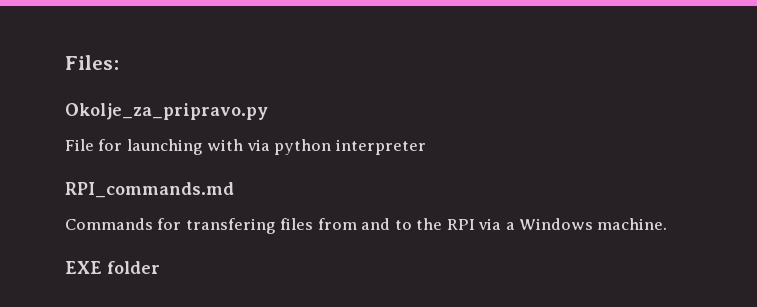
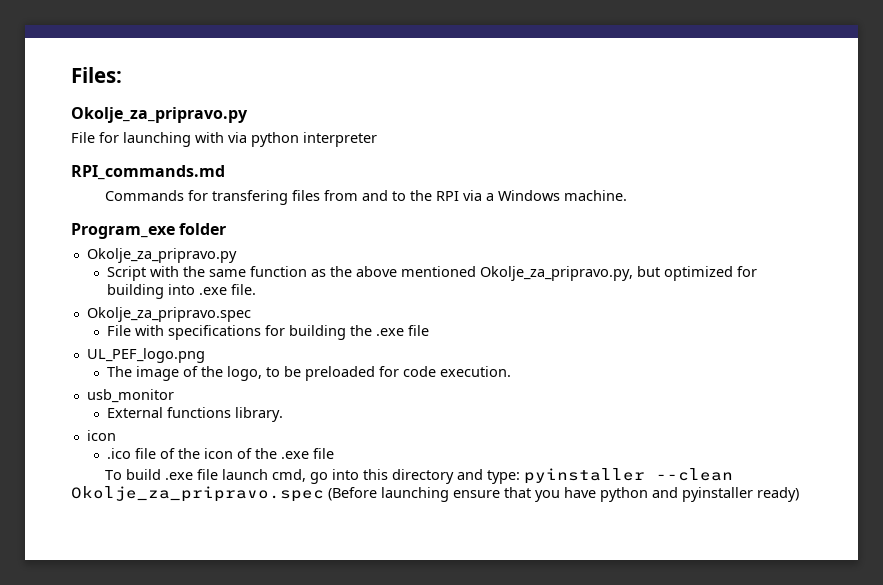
- EXE folder
+ Program_exe folder
+ Okolje_za_pripravo.py
+ Script with the same function as the above mentioned Okolje_za_pripravo.py, but optimized for building into .exe file.
+ Okolje_za_pripravo.spec
+ File with specifications for building the .exe file
+ UL_PEF_logo.png
+ The image of the logo, to be preloaded for code execution.
+ usb_monitor
+ External functions library.
+ icon
+ .ico file of the icon of the .exe file
+ To build .exe file launch cmd, go into this directory and type: pyinstaller --clean Okolje_za_pripravo.spec (Before launching ensure that you have python and pyinstaller ready)

